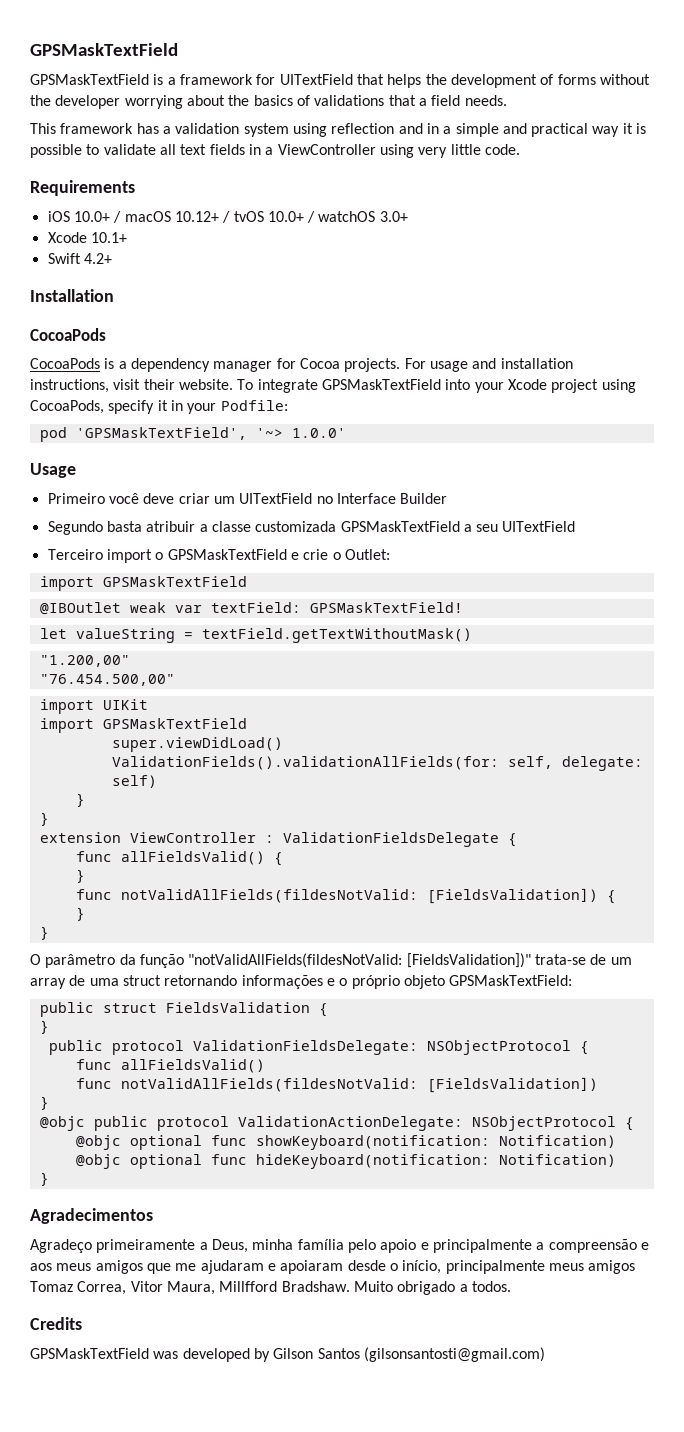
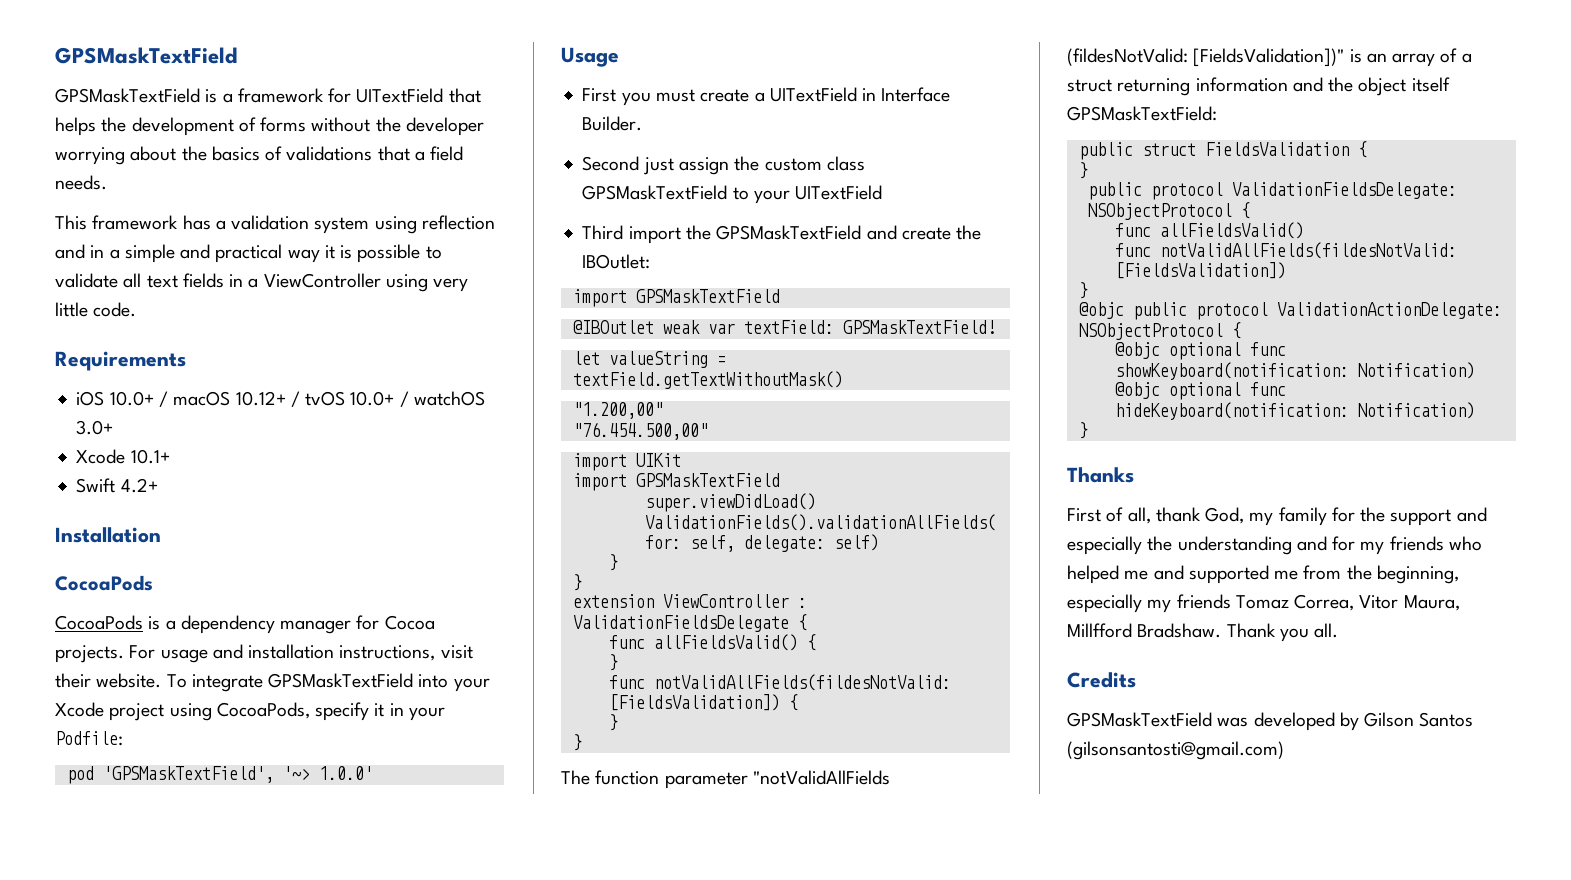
- Primeiro você deve criar um UITextField no Interface Builder
- Segundo basta atribuir a classe customizada GPSMaskTextField a seu UITextField
- Terceiro import o GPSMaskTextField e crie o Outlet:
+ First you must create a UITextField in Interface Builder.
+ Second just assign the custom class GPSMaskTextField to your UITextField
+ Third import the GPSMaskTextField and create the IBOutlet:
- O parâmetro da função "notValidAllFields(fildesNotValid: [FieldsValidation])" trata-se de um array de uma struct retornando informações e o próprio objeto GPSMaskTextField:
+ The function parameter "notValidAllFields (fildesNotValid: [FieldsValidation])" is an array of a struct returning information and the object itself GPSMaskTextField:
- Agradecimentos
- Agradeço primeiramente a Deus, minha família pelo apoio e principalmente a compreensão e aos meus amigos que me ajudaram e apoiaram desde o início, principalmente meus amigos Tomaz Correa, Vitor Maura, Millfford Bradshaw.
+ Thanks
+ First of all, thank God, my family for the support and especially the understanding and for my friends who helped me and supported me from the beginning, especially my friends Tomaz Correa, Vitor Maura, Millfford Bradshaw.
- Muito obrigado a todos.
+ Thank you all.

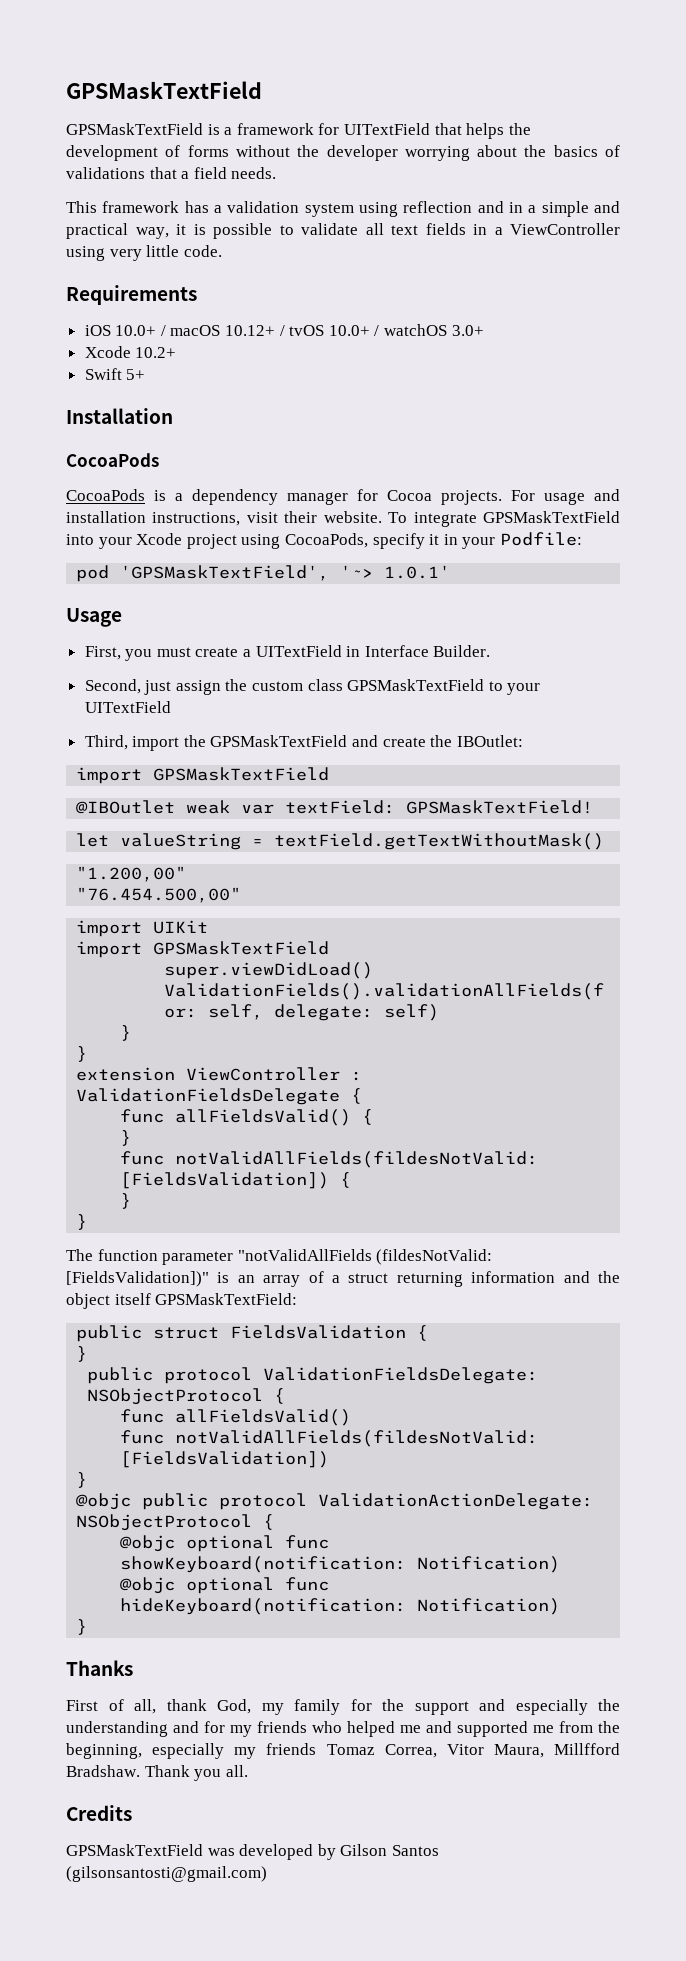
- This framework has a validation system using reflection and in a simple and practical way it is possible to validate all text fields in a ViewController using very little code.
+ This framework has a validation system using reflection and in a simple and practical way, it is possible to validate all text fields in a ViewController using very little code.
- Xcode 10.1+
+ Xcode 10.2+
- Swift 4.2+
+ Swift 5+
- pod 'GPSMaskTextField', '~> 1.0.0'
+ pod 'GPSMaskTextField', '~> 1.0.1'
- First you must create a UITextField in Interface Builder.
+ First, you must create a UITextField in Interface Builder.
- Second just assign the custom class GPSMaskTextField to your UITextField
+ Second, just assign the custom class GPSMaskTextField to your UITextField
- Third import the GPSMaskTextField and create the IBOutlet:
+ Third, import the GPSMaskTextField and create the IBOutlet:

